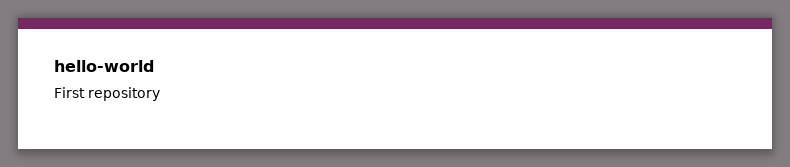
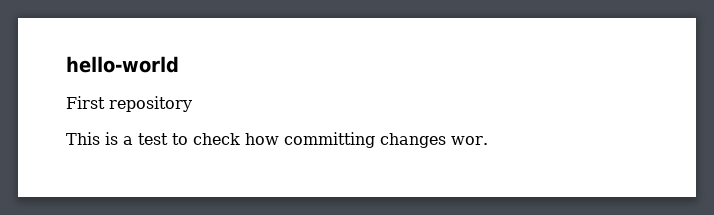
+ This is a test to check how committing changes wor.

